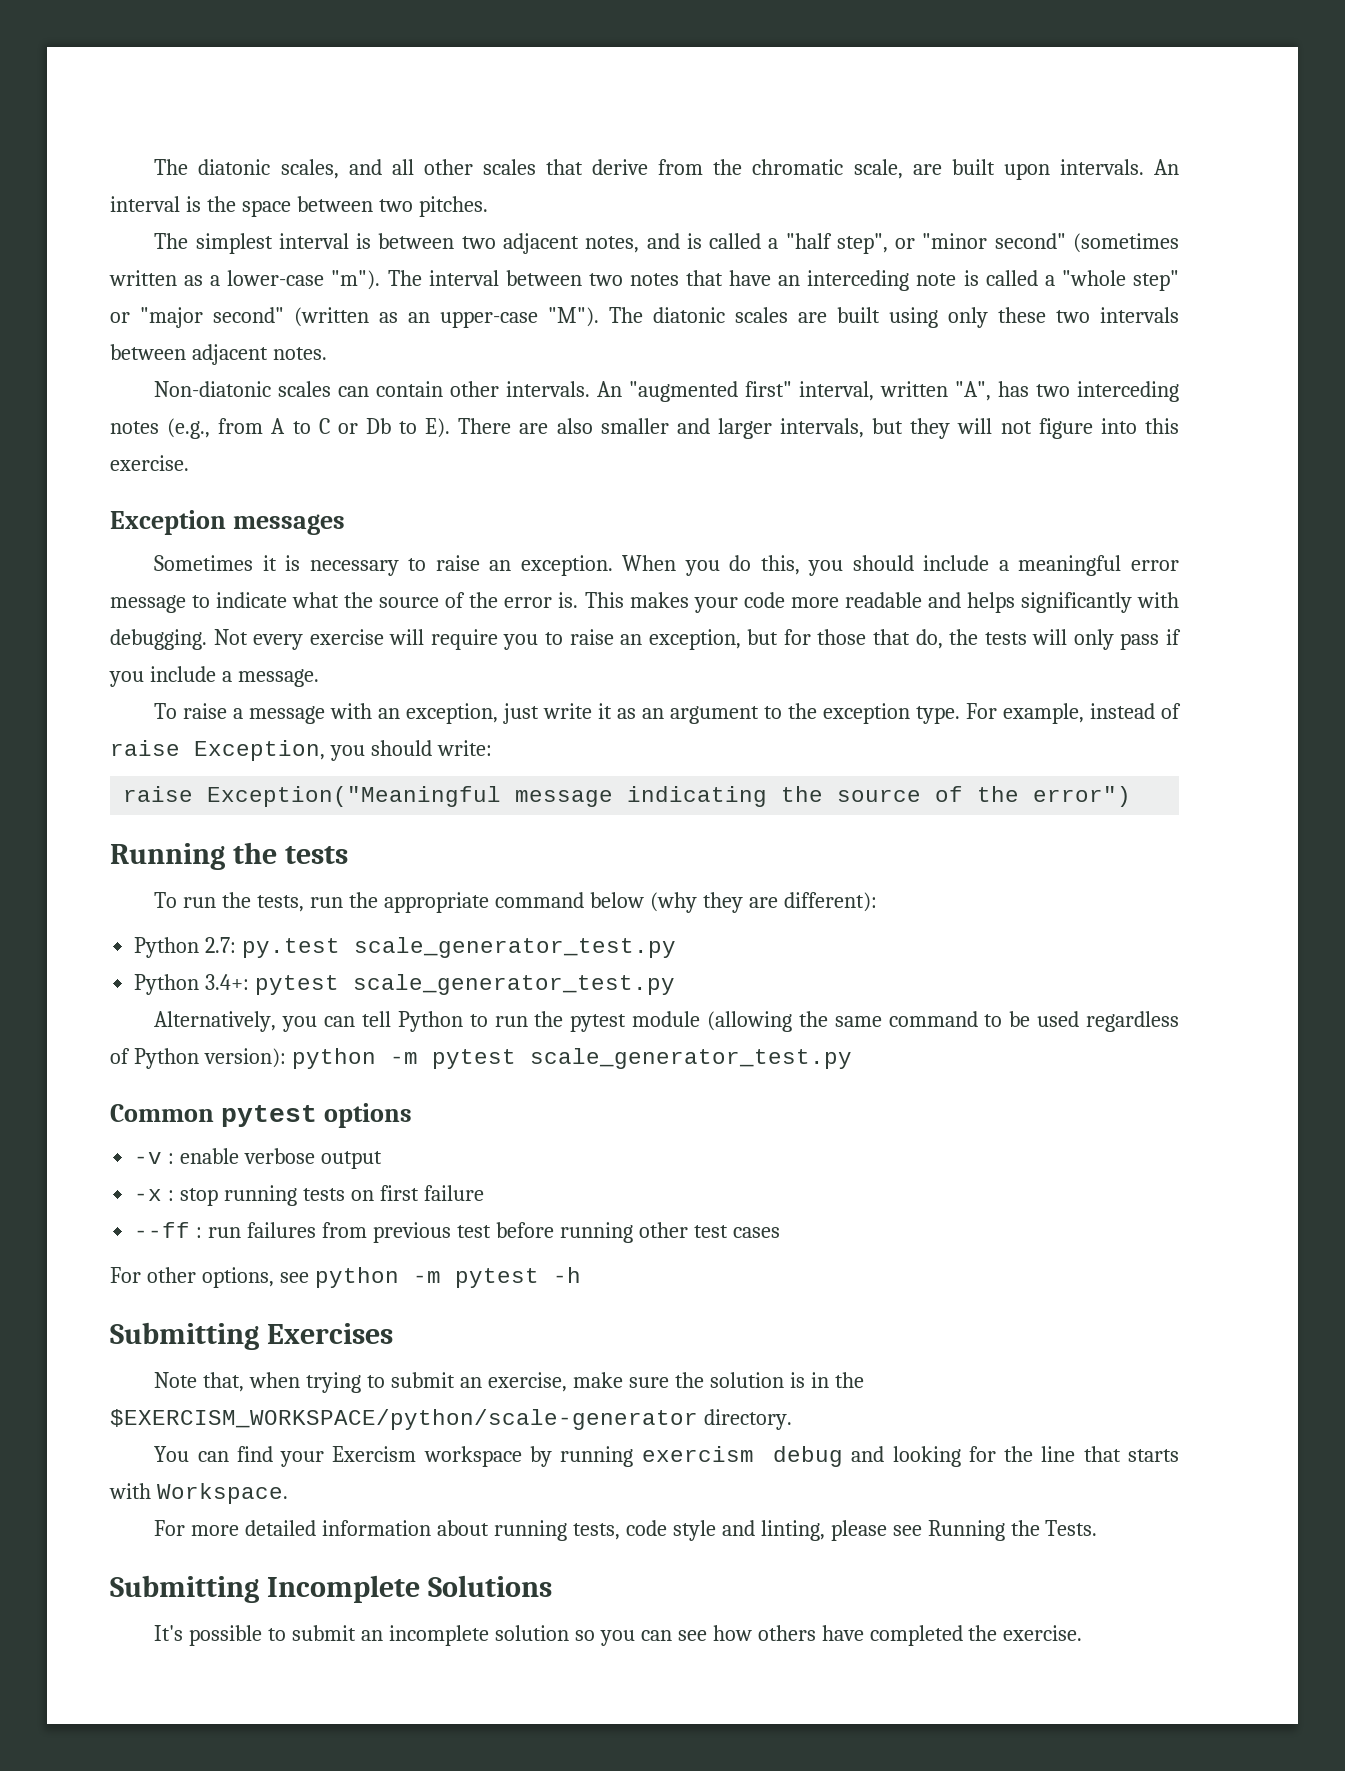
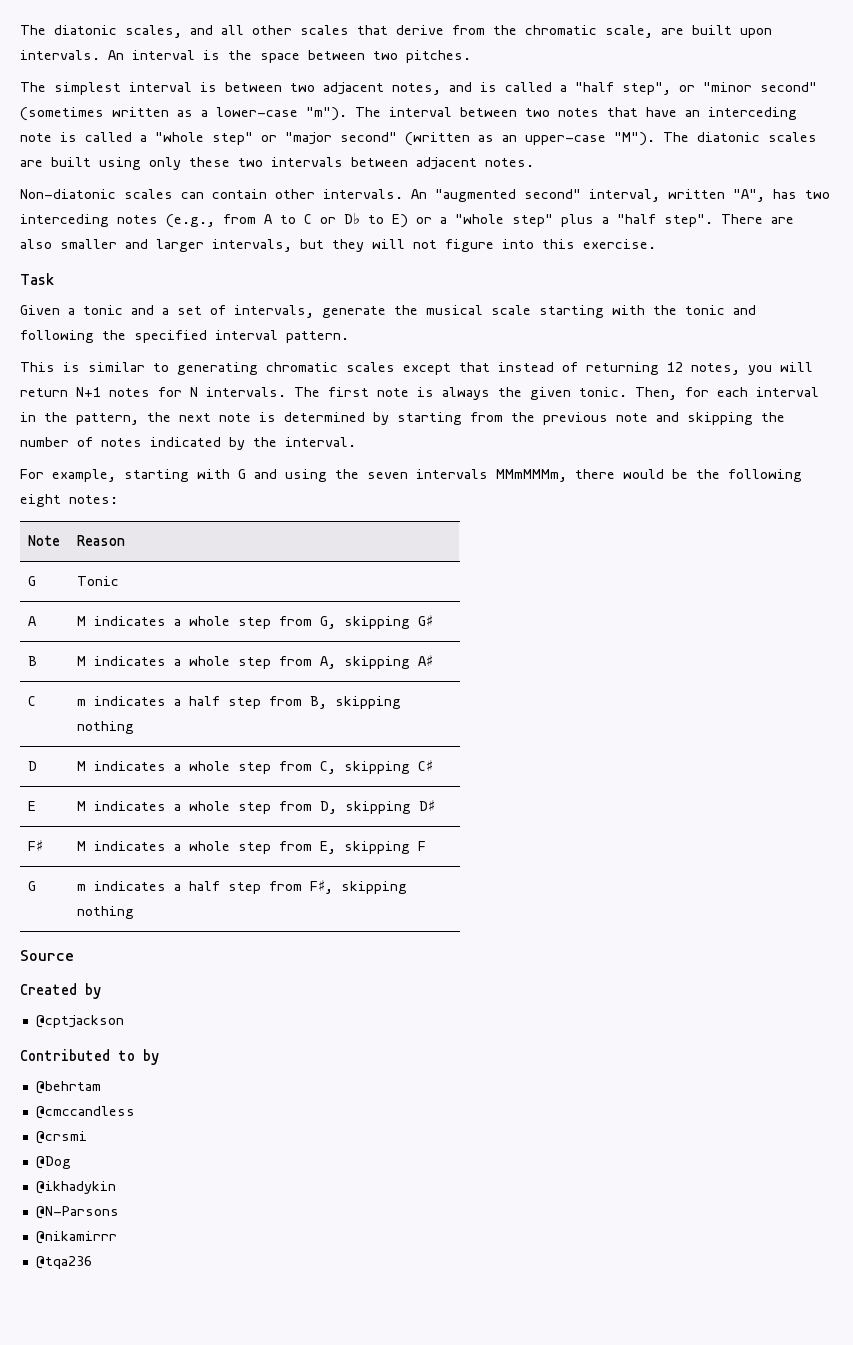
- An "augmented first" interval, written "A", has two interceding notes (e.g., from A to C or Db to E). There are also smaller and larger intervals, but they will not figure into this exercise.
+ An "augmented second" interval, written "A", has two interceding notes (e.g., from A to C or D♭ to E) or a "whole step" plus a "half step". There are also smaller and larger intervals, but they will not figure into this exercise.
- Exception messages
- Sometimes it is necessary to raise an exception. When you do this, you should include a meaningful error message to indicate what the source of the error is. This makes your code more readable and helps significantly with debugging. Not every exercise will require you to raise an exception, but for those that do, the tests will only pass if you include a message.
- To raise a message with an exception, just write it as an argument to the exception type. For example, instead of raise Exception, you should write:
- raise Exception("Meaningful message indicating the source of the error")
- Running the tests
- To run the tests, run the appropriate command below (why they are different):
- Python 2.7: py.test scale_generator_test.py
- Python 3.4+: pytest scale_generator_test.py
- Alternatively, you can tell Python to run the pytest module (allowing the same command to be used regardless of Python version): python -m pytest scale_generator_test.py
- Common pytest options
- -v : enable verbose output
- -x : stop running tests on first failure
- --ff : run failures from previous test before running other test cases
- For other options, see python -m pytest -h
- Submitting Exercises
- Note that, when trying to submit an exercise, make sure the solution is in the $EXERCISM_WORKSPACE/python/scale-generator directory.
- You can find your Exercism workspace by running exercism debug and looking for the line that starts with Workspace.
- For more detailed information about running tests, code style and linting, please see Running the Tests.
- Submitting Incomplete Solutions
- It's possible to submit an incomplete solution so you can see how others have completed the exercise.
+ Task
+ Given a tonic and a set of intervals, generate the musical scale starting with the tonic and following the specified interval pattern.
+ This is similar to generating chromatic scales except that instead of returning 12 notes, you will return N+1 notes for N intervals. The first note is always the given tonic. Then, for each interval in the pattern, the next note is determined by starting from the previous note and skipping the number of notes indicated by the interval.
+ For example, starting with G and using the seven intervals MMmMMMm, there would be the following eight notes:
+ Note | Reason
+ G | Tonic
+ A | M indicates a whole step from G, skipping G♯
+ B | M indicates a whole step from A, skipping A♯
+ C | m indicates a half step from B, skipping nothing
+ D | M indicates a whole step from C, skipping C♯
+ E | M indicates a whole step from D, skipping D♯
+ F♯ | M indicates a whole step from E, skipping F
+ G | m indicates a half step from F♯, skipping nothing
+ Source
+ Created by
+ @cptjackson
+ Contributed to by
+ @behrtam
+ @cmccandless
+ @crsmi
+ @Dog
+ @ikhadykin
+ @N-Parsons
+ @nikamirrr
+ @tqa236

